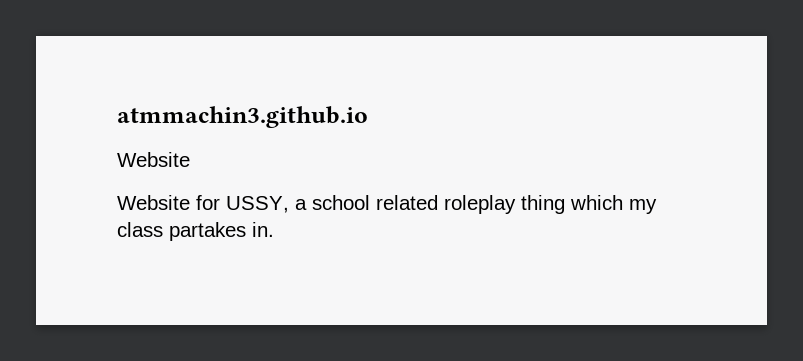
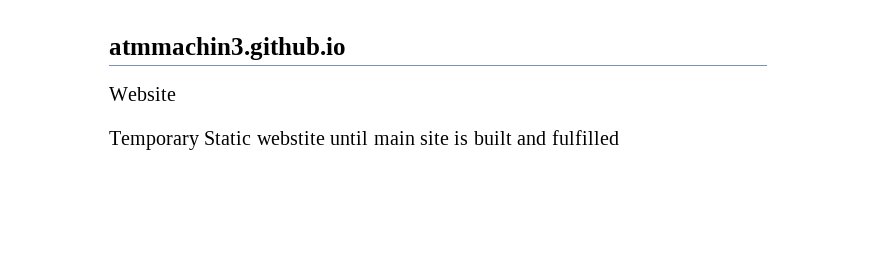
- Website for USSY, a school related roleplay thing which my class partakes in.
+ Temporary Static webstite until main site is built and fulfilled

